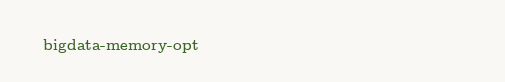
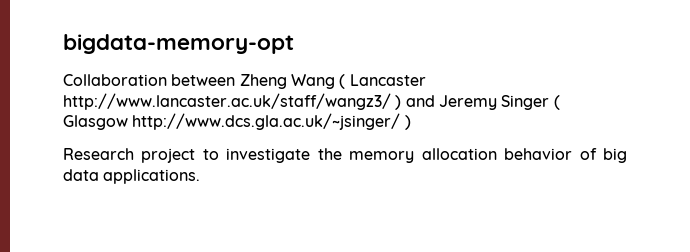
+ Collaboration between Zheng Wang ( Lancaster http://www.lancaster.ac.uk/staff/wangz3/ ) and Jeremy Singer ( Glasgow http://www.dcs.gla.ac.uk/~jsinger/ )
+ Research project to investigate the memory allocation behavior of big data applications.

